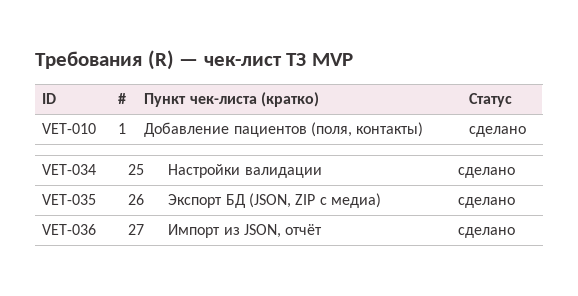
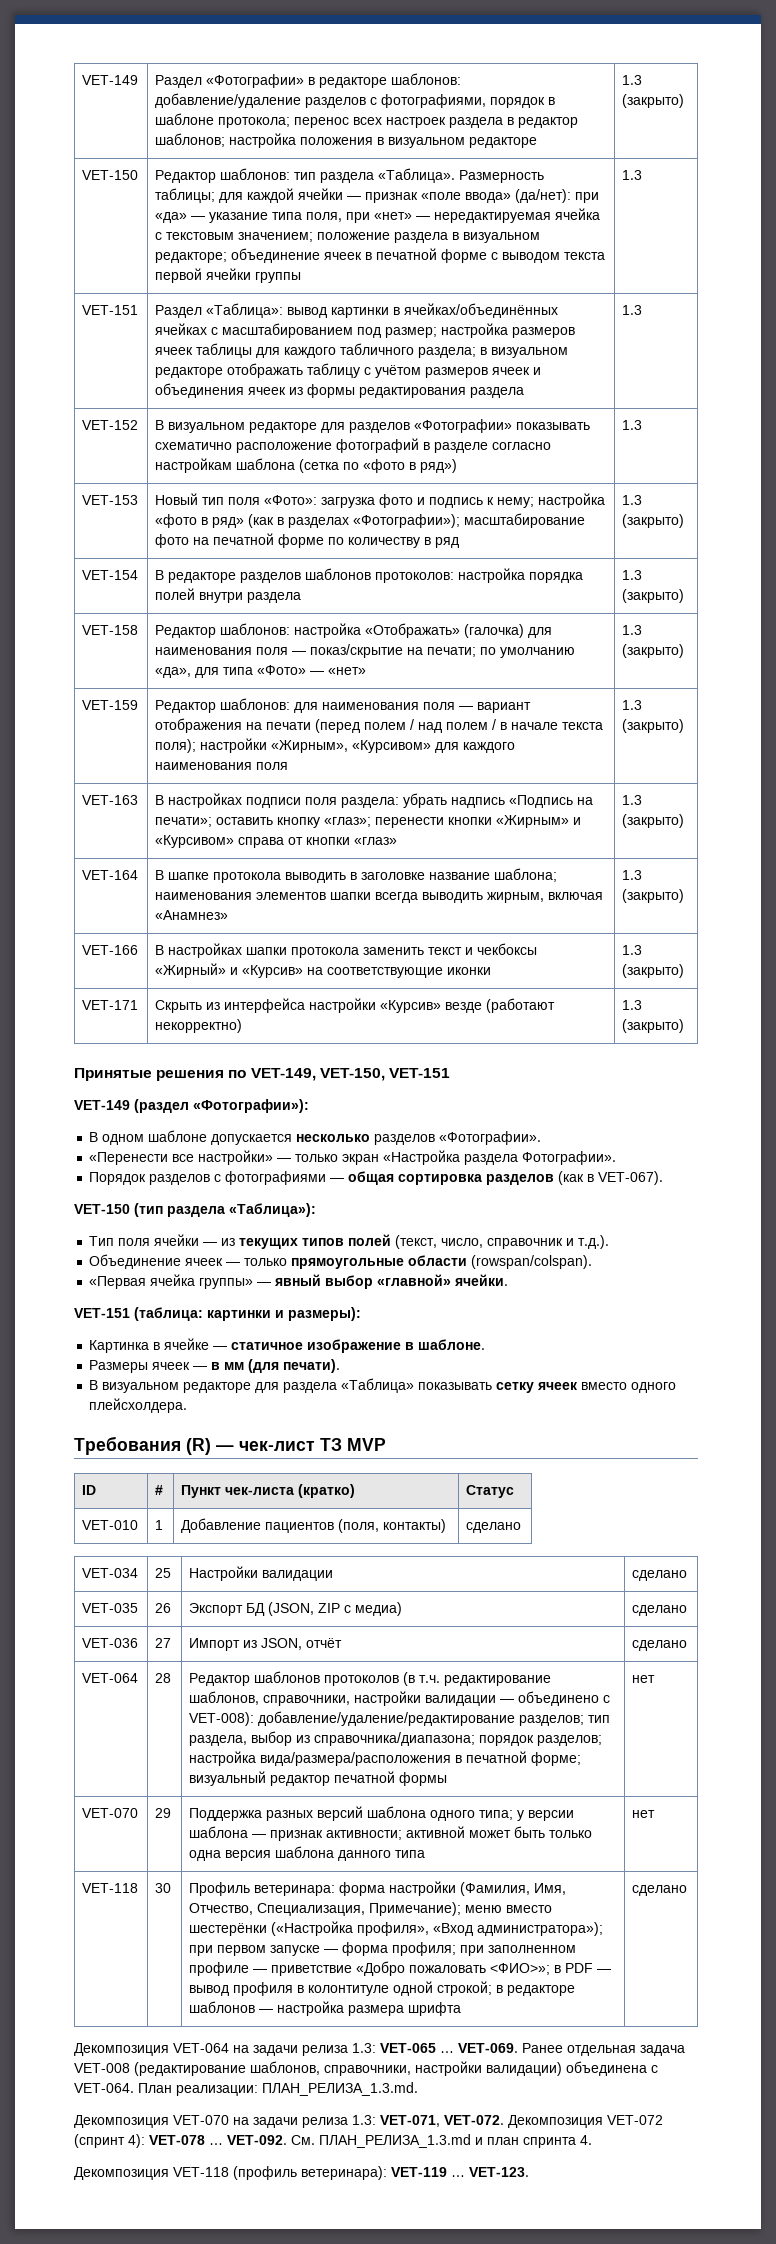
+ VET-149 | Раздел «Фотографии» в редакторе шаблонов: добавление/удаление разделов с фотографиями, порядок в шаблоне протокола; перенос всех настроек раздела в редактор шаблонов; настройка положения в визуальном редакторе | 1.3 (закрыто)
+ VET-150 | Редактор шаблонов: тип раздела «Таблица». Размерность таблицы; для каждой ячейки — признак «поле ввода» (да/нет): при «да» — указание типа поля, при «нет» — нередактируемая ячейка с текстовым значением; положение раздела в визуальном редакторе; объединение ячеек в печатной форме с выводом текста первой ячейки группы | 1.3
+ VET-151 | Раздел «Таблица»: вывод картинки в ячейках/объединённых ячейках с масштабированием под размер; настройка размеров ячеек таблицы для каждого табличного раздела; в визуальном редакторе отображать таблицу с учётом размеров ячеек и объединения ячеек из формы редактирования раздела | 1.3
+ VET-152 | В визуальном редакторе для разделов «Фотографии» показывать схематично расположение фотографий в разделе согласно настройкам шаблона (сетка по «фото в ряд») | 1.3
+ VET-153 | Новый тип поля «Фото»: загрузка фото и подпись к нему; настройка «фото в ряд» (как в разделах «Фотографии»); масштабирование фото на печатной форме по количеству в ряд | 1.3 (закрыто)
+ VET-154 | В редакторе разделов шаблонов протоколов: настройка порядка полей внутри раздела | 1.3 (закрыто)
+ VET-158 | Редактор шаблонов: настройка «Отображать» (галочка) для наименования поля — показ/скрытие на печати; по умолчанию «да», для типа «Фото» — «нет» | 1.3 (закрыто)
+ VET-159 | Редактор шаблонов: для наименования поля — вариант отображения на печати (перед полем / над полем / в начале текста поля); настройки «Жирным», «Курсивом» для каждого наименования поля | 1.3 (закрыто)
+ VET-163 | В настройках подписи поля раздела: убрать надпись «Подпись на печати»; оставить кнопку «глаз»; перенести кнопки «Жирным» и «Курсивом» справа от кнопки «глаз» | 1.3 (закрыто)
+ VET-164 | В шапке протокола выводить в заголовке название шаблона; наименования элементов шапки всегда выводить жирным, включая «Анамнез» | 1.3 (закрыто)
+ VET-166 | В настройках шапки протокола заменить текст и чекбоксы «Жирный» и «Курсив» на соответствующие иконки | 1.3 (закрыто)
+ VET-171 | Скрыть из интерфейса настройки «Курсив» везде (работают некорректно) | 1.3 (закрыто)
+ Принятые решения по VET-149, VET-150, VET-151
+ VET-149 (раздел «Фотографии»):
+ В одном шаблоне допускается несколько разделов «Фотографии».
+ «Перенести все настройки» — только экран «Настройка раздела Фотографии».
+ Порядок разделов с фотографиями — общая сортировка разделов (как в VET-067).
+ VET-150 (тип раздела «Таблица»):
+ Тип поля ячейки — из текущих типов полей (текст, число, справочник и т.д.).
+ Объединение ячеек — только прямоугольные области (rowspan/colspan).
+ «Первая ячейка группы» — явный выбор «главной» ячейки.
+ VET-151 (таблица: картинки и размеры):
+ Картинка в ячейке — статичное изображение в шаблоне.
+ Размеры ячеек — в мм (для печати).
+ В визуальном редакторе для раздела «Таблица» показывать сетку ячеек вместо одного плейсхолдера.
+ VET-064 | 28 | Редактор шаблонов протоколов (в т.ч. редактирование шаблонов, справочники, настройки валидации — объединено с VET-008): добавление/удаление/редактирование разделов; тип раздела, выбор из справочника/диапазона; порядок разделов; настройка вида/размера/расположения в печатной форме; визуальный редактор печатной формы | нет
+ VET-070 | 29 | Поддержка разных версий шаблона одного типа; у версии шаблона — признак активности; активной может быть только одна версия шаблона данного типа | нет
+ VET-118 | 30 | Профиль ветеринара: форма настройки (Фамилия, Имя, Отчество, Специализация, Примечание); меню вместо шестерёнки («Настройка профиля», «Вход администратора»); при первом запуске — форма профиля; при заполненном профиле — приветствие «Добро пожаловать <ФИО>»; в PDF — вывод профиля в колонтитуле одной строкой; в редакторе шаблонов — настройка размера шрифта | сделано
+ Декомпозиция VET-064 на задачи релиза 1.3: VET-065 … VET-069. Ранее отдельная задача VET-008 (редактирование шаблонов, справочники, настройки валидации) объединена с VET-064. План реализации: ПЛАН_РЕЛИЗА_1.3.md.
+ Декомпозиция VET-070 на задачи релиза 1.3: VET-071, VET-072. Декомпозиция VET-072 (спринт 4): VET-078 … VET-092. См. ПЛАН_РЕЛИЗА_1.3.md и план спринта 4.
+ Декомпозиция VET-118 (профиль ветеринара): VET-119 … VET-123.

